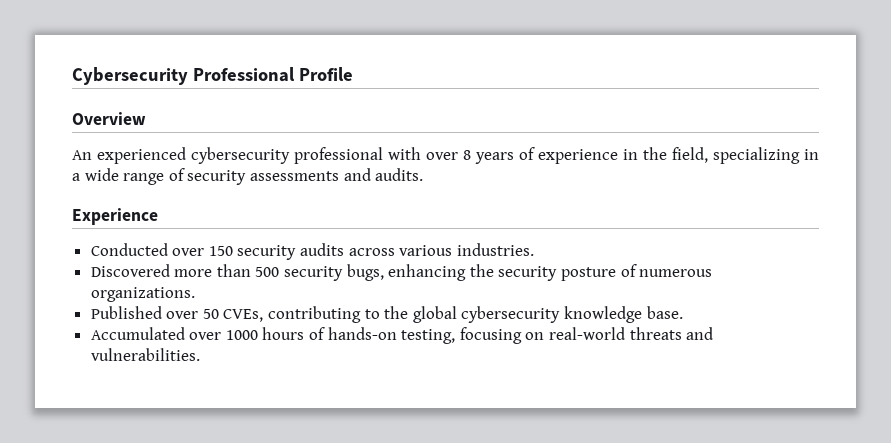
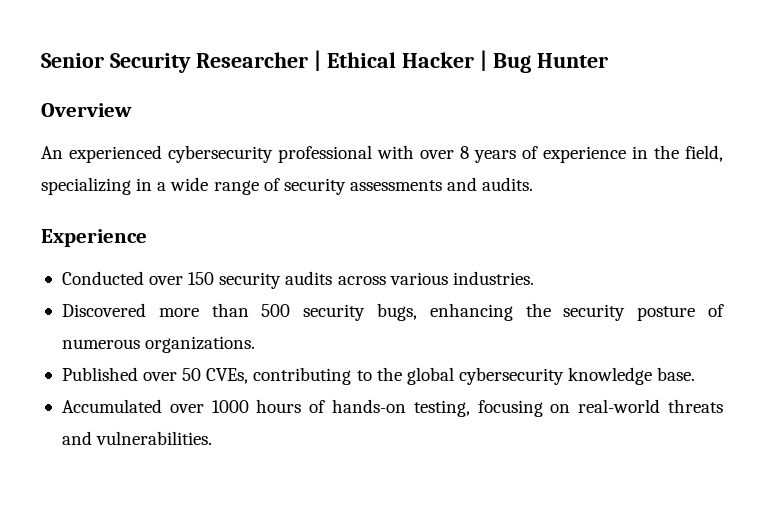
- Cybersecurity Professional Profile
+ Senior Security Researcher | Ethical Hacker | Bug Hunter

